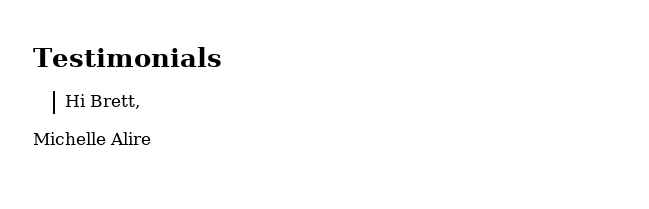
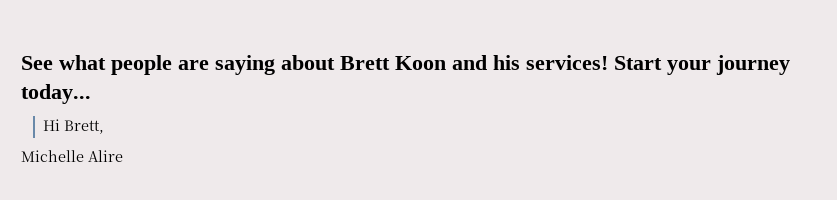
- Testimonials
+ See what people are saying about Brett Koon and his services! Start your journey today...

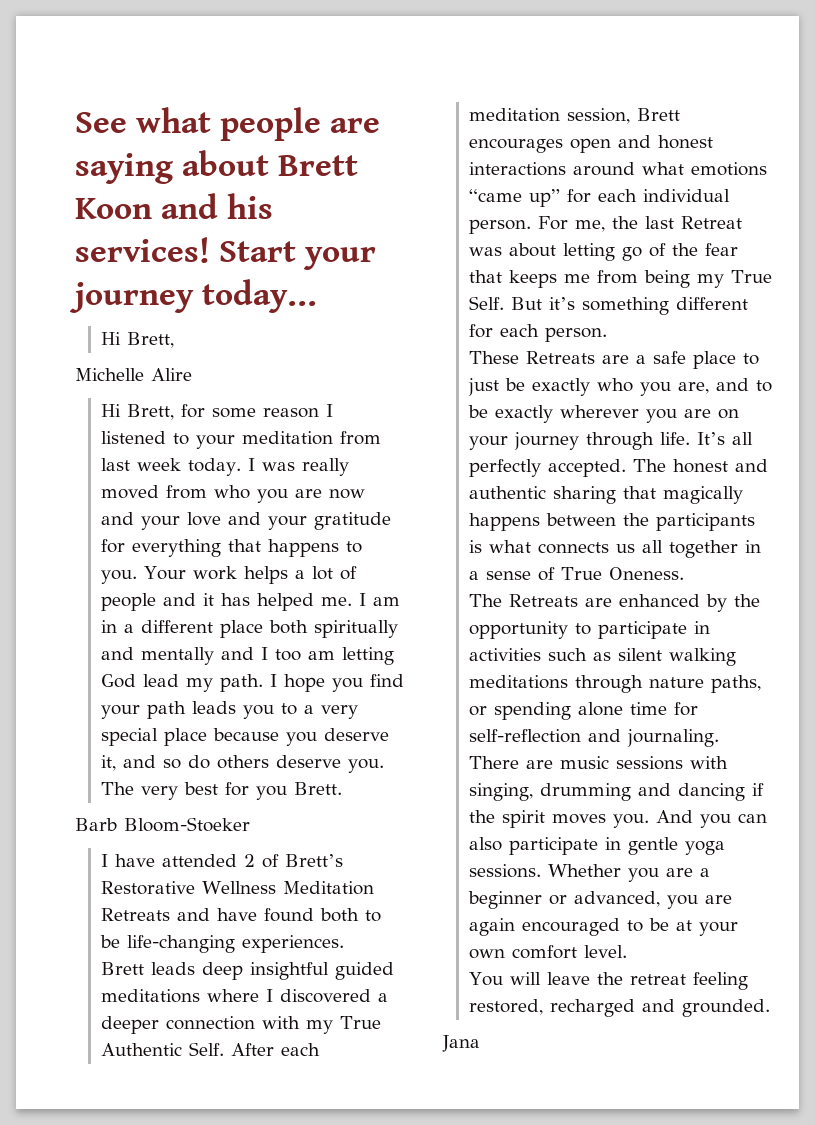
+ Hi Brett, for some reason I listened to your meditation from last week today. I was really moved from who you are now and your love and your gratitude for everything that happens to you. Your work helps a lot of people and it has helped me. I am in a different place both spiritually and mentally and I too am letting God lead my path. I hope you find your path leads you to a very special place because you deserve it, and so do others deserve you. The very best for you Brett.
+ Barb Bloom-Stoeker
+ I have attended 2 of Brett’s Restorative Wellness Meditation Retreats and have found both to be life-changing experiences.
+ Brett leads deep insightful guided meditations where I discovered a deeper connection with my True Authentic Self. After each meditation session, Brett encourages open and honest interactions around what emotions “came up” for each individual person. For me, the last Retreat was about letting go of the fear that keeps me from being my True Self. But it’s something different for each person.
+ These Retreats are a safe place to just be exactly who you are, and to be exactly wherever you are on your journey through life. It’s all perfectly accepted. The honest and authentic sharing that magically happens between the participants is what connects us all together in a sense of True Oneness.
+ The Retreats are enhanced by the opportunity to participate in activities such as silent walking meditations through nature paths, or spending alone time for self-reflection and journaling. There are music sessions with singing, drumming and dancing if the spirit moves you. And you can also participate in gentle yoga sessions. Whether you are a beginner or advanced, you are again encouraged to be at your own comfort level.
+ You will leave the retreat feeling restored, recharged and grounded.
+ Jana

